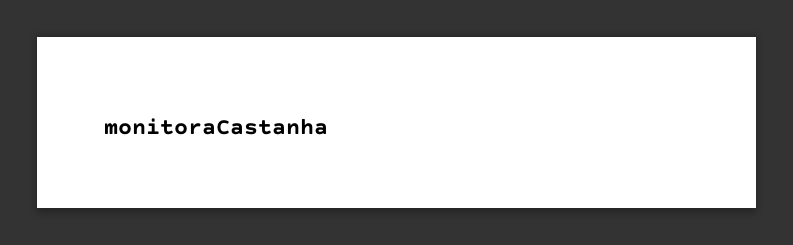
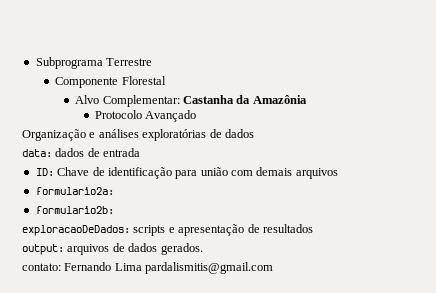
- monitoraCastanha
+ Subprograma Terrestre
+ Componente Florestal
+ Alvo Complementar: Castanha da Amazônia
+ Protocolo Avançado
+ Organização e análises exploratórias de dados
+ data: dados de entrada
+ ID: Chave de identificação para união com demais arquivos
+ formulario2a:
+ formulario2b:
+ exploracaoDeDados: scripts e apresentação de resultados
+ output: arquivos de dados gerados.
+ contato: Fernando Lima pardalismitis@gmail.com

